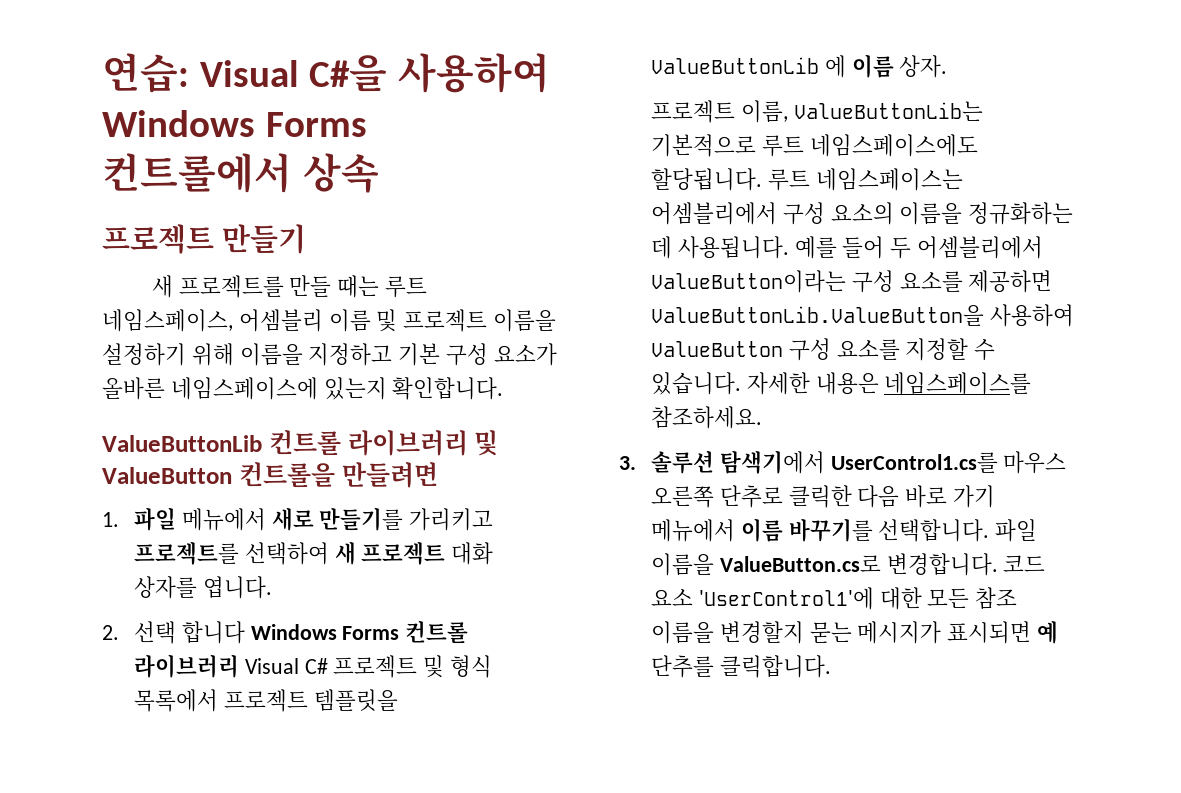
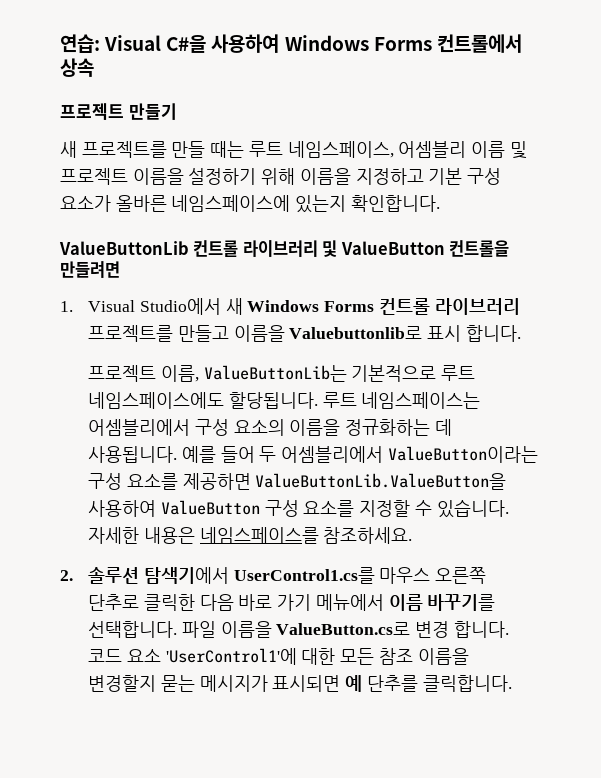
- 1. 파일 메뉴에서 새로 만들기를 가리키고 프로젝트를 선택하여 새 프로젝트 대화 상자를 엽니다.
- 2. 선택 합니다 Windows Forms 컨트롤 라이브러리 Visual C# 프로젝트 및 형식 목록에서 프로젝트 템플릿을 ValueButtonLib 에 이름 상자.
+ 1. Visual Studio에서 새 Windows Forms 컨트롤 라이브러리 프로젝트를 만들고 이름을 Valuebuttonlib로 표시 합니다.
- 3. 솔루션 탐색기에서 UserControl1.cs를 마우스 오른쪽 단추로 클릭한 다음 바로 가기 메뉴에서 이름 바꾸기를 선택합니다.
+ 2. 솔루션 탐색기에서 UserControl1.cs를 마우스 오른쪽 단추로 클릭한 다음 바로 가기 메뉴에서 이름 바꾸기를 선택합니다.
- 파일 이름을 ValueButton.cs로 변경합니다.
+ 파일 이름을 ValueButton.cs로 변경 합니다.

